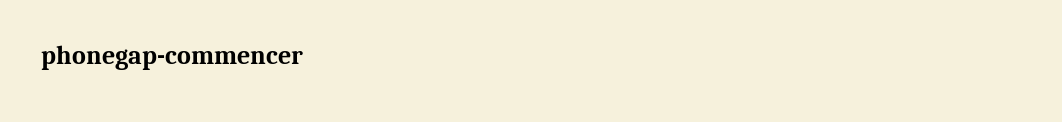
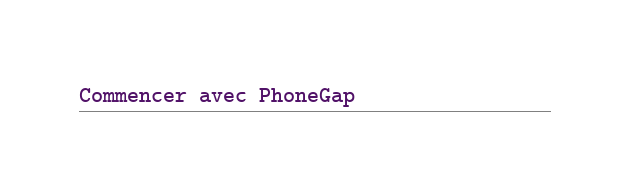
- phonegap-commencer
+ Commencer avec PhoneGap

